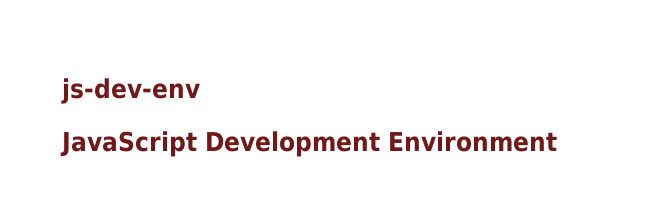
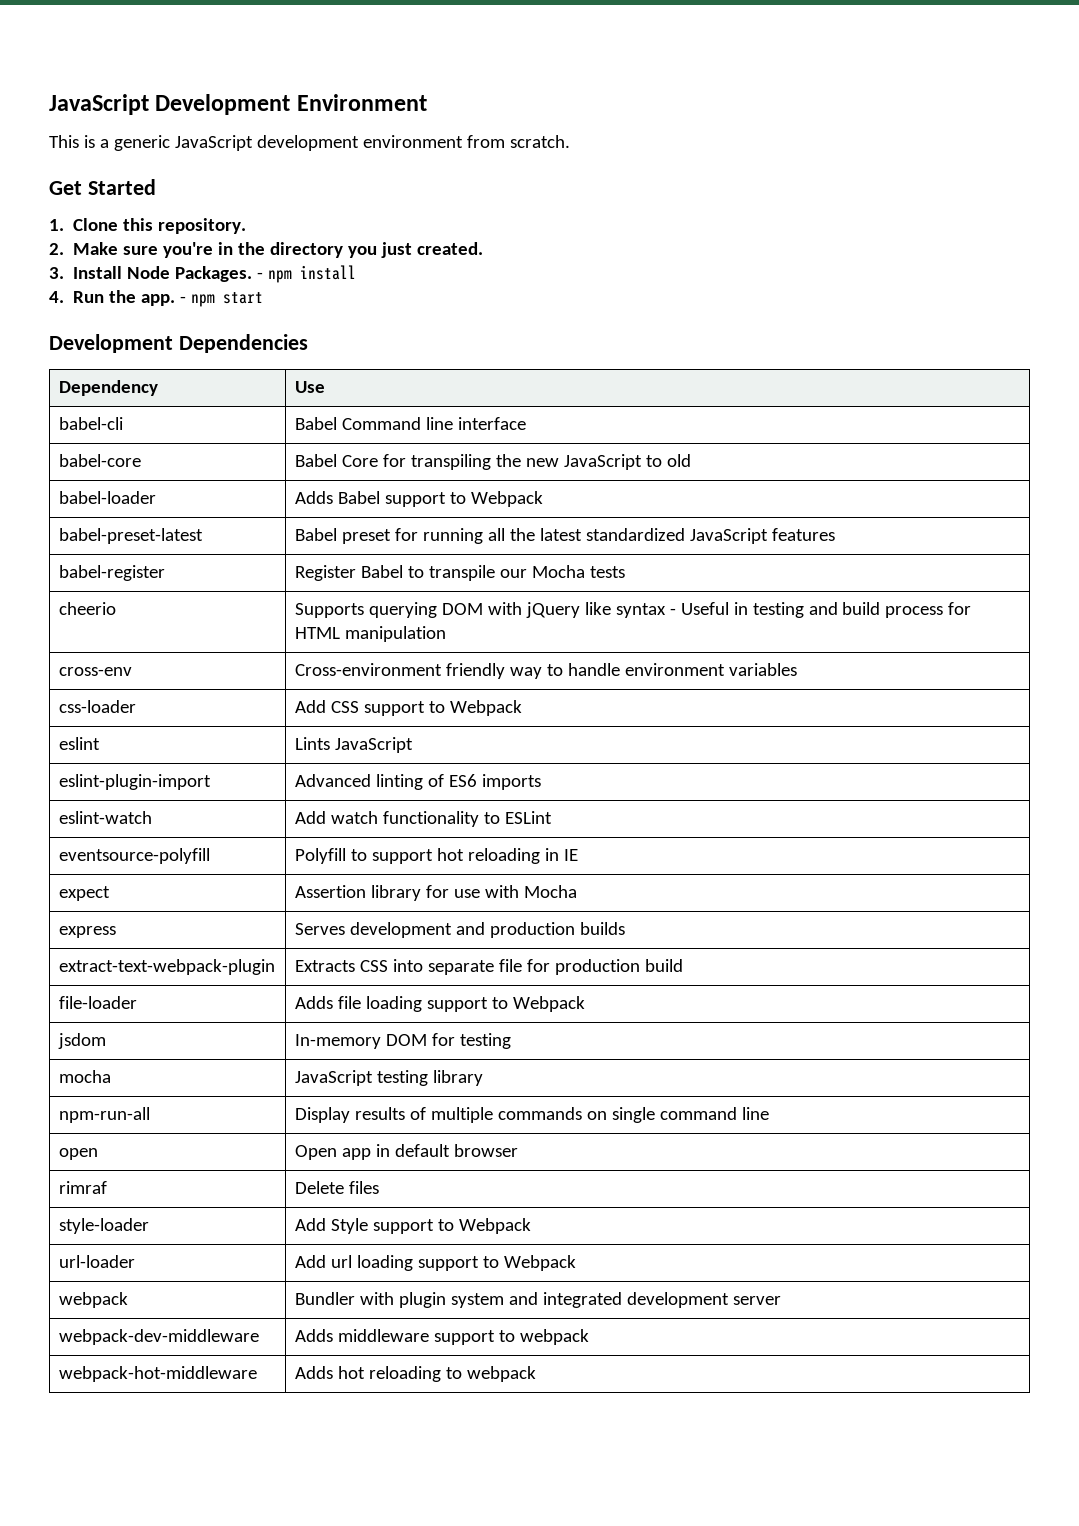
- js-dev-env
+ This is a generic JavaScript development environment from scratch.
+ Get Started
+ 1. Clone this repository.
+ 2. Make sure you're in the directory you just created.
+ 3. Install Node Packages. - npm install
+ 4. Run the app. - npm start
+ Development Dependencies
+ Dependency | Use
+ babel-cli | Babel Command line interface
+ babel-core | Babel Core for transpiling the new JavaScript to old
+ babel-loader | Adds Babel support to Webpack
+ babel-preset-latest | Babel preset for running all the latest standardized JavaScript features
+ babel-register | Register Babel to transpile our Mocha tests
+ cheerio | Supports querying DOM with jQuery like syntax - Useful in testing and build process for HTML manipulation
+ cross-env | Cross-environment friendly way to handle environment variables
+ css-loader | Add CSS support to Webpack
+ eslint | Lints JavaScript
+ eslint-plugin-import | Advanced linting of ES6 imports
+ eslint-watch | Add watch functionality to ESLint
+ eventsource-polyfill | Polyfill to support hot reloading in IE
+ expect | Assertion library for use with Mocha
+ express | Serves development and production builds
+ extract-text-webpack-plugin | Extracts CSS into separate file for production build
+ file-loader | Adds file loading support to Webpack
+ jsdom | In-memory DOM for testing
+ mocha | JavaScript testing library
+ npm-run-all | Display results of multiple commands on single command line
+ open | Open app in default browser
+ rimraf | Delete files
+ style-loader | Add Style support to Webpack
+ url-loader | Add url loading support to Webpack
+ webpack | Bundler with plugin system and integrated development server
+ webpack-dev-middleware | Adds middleware support to webpack
+ webpack-hot-middleware | Adds hot reloading to webpack

